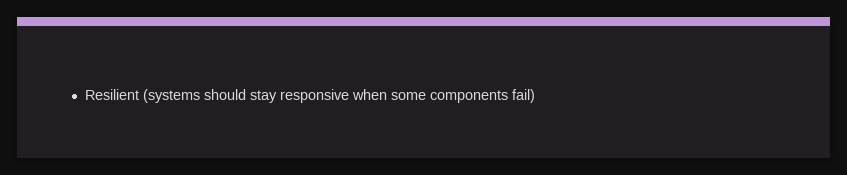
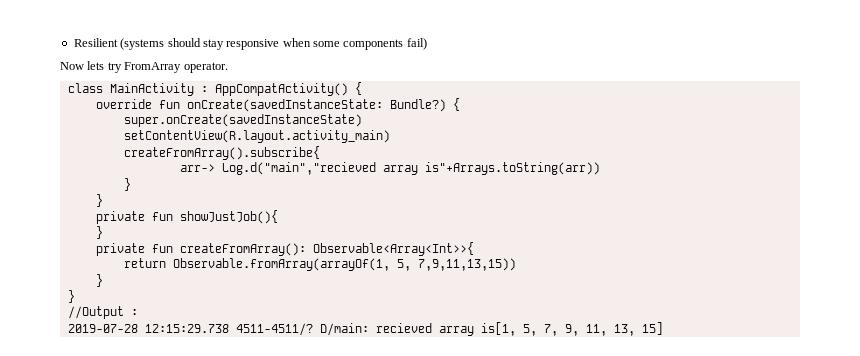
+ Now lets try FromArray operator.
+ class MainActivity : AppCompatActivity() {
+ override fun onCreate(savedInstanceState: Bundle?) {
+ super.onCreate(savedInstanceState)
+ setContentView(R.layout.activity_main)
+ createFromArray().subscribe{
+ arr-> Log.d("main","recieved array is"+Arrays.toString(arr))
+ }
+ }
+ private fun showJustJob(){
+ }
+ private fun createFromArray(): Observable<Array<Int>>{
+ return Observable.fromArray(arrayOf(1, 5, 7,9,11,13,15))
+ }
+ }
+ //Output :
+ 2019-07-28 12:15:29.738 4511-4511/? D/main: recieved array is[1, 5, 7, 9, 11, 13, 15]

